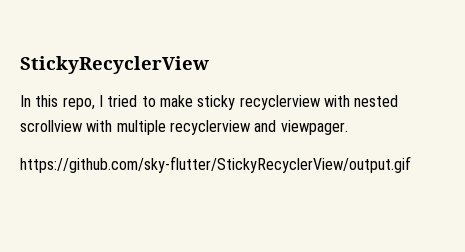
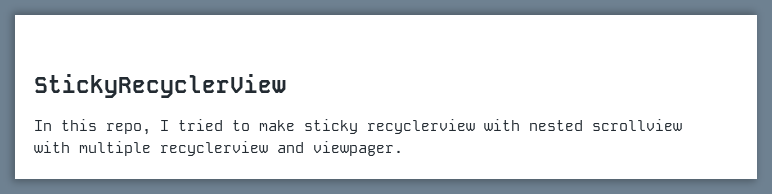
- https://github.com/sky-flutter/StickyRecyclerView/output.gif

